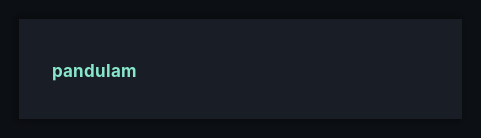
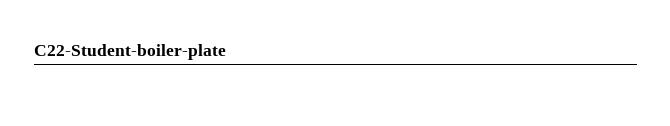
- pandulam
+ C22-Student-boiler-plate

